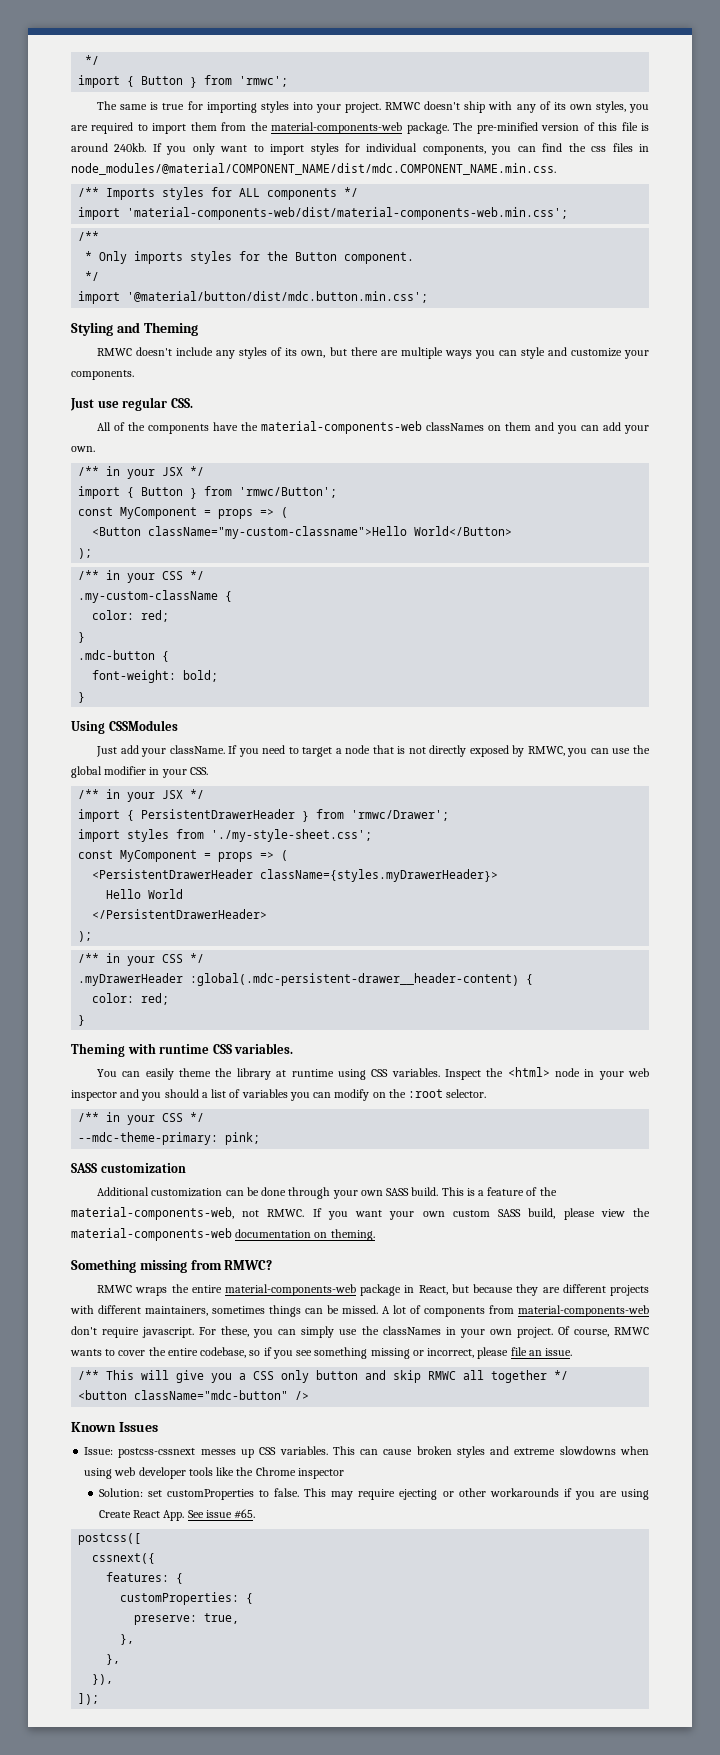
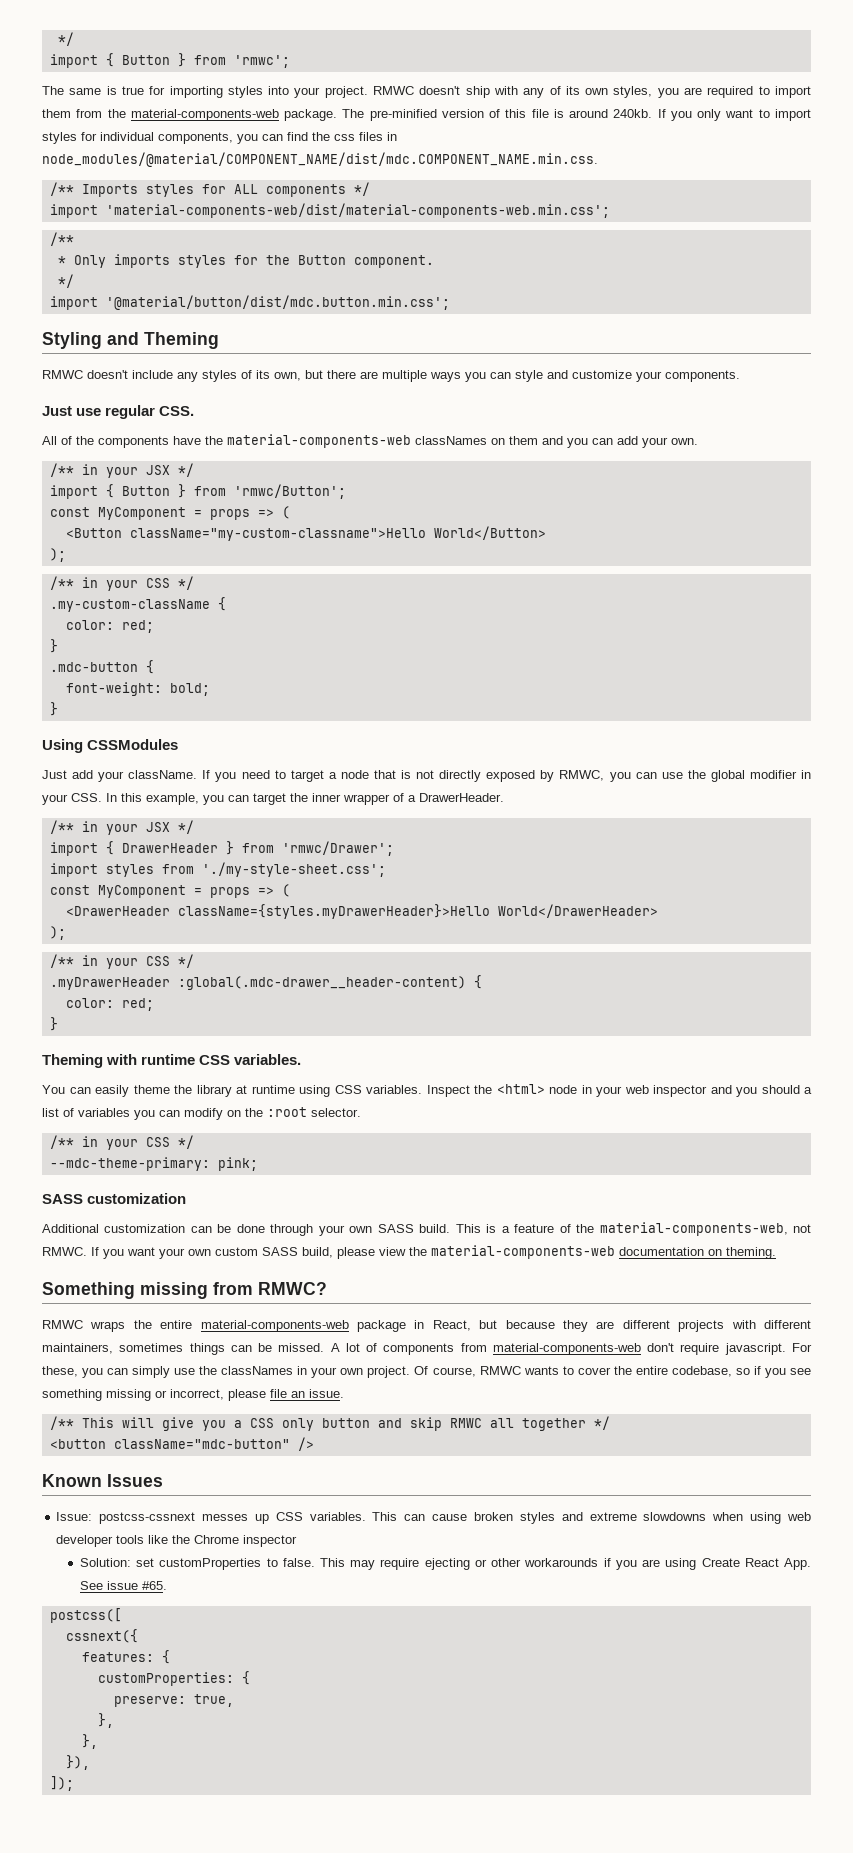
- If you need to target a node that is not directly exposed by RMWC, you can use the global modifier in your CSS.
+ If you need to target a node that is not directly exposed by RMWC, you can use the global modifier in your CSS. In this example, you can target the inner wrapper of a DrawerHeader.
  /** in your JSX */
- import { PersistentDrawerHeader } from 'rmwc/Drawer';
+ import { DrawerHeader } from 'rmwc/Drawer';
- <PersistentDrawerHeader className={styles.myDrawerHeader}>
- Hello World
- </PersistentDrawerHeader>
+ <DrawerHeader className={styles.myDrawerHeader}>Hello World</DrawerHeader>
- .myDrawerHeader :global(.mdc-persistent-drawer__header-content) {
+ .myDrawerHeader :global(.mdc-drawer__header-content) {

